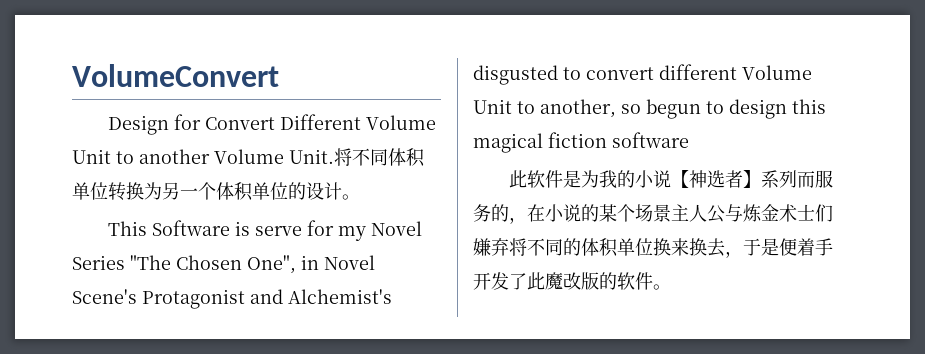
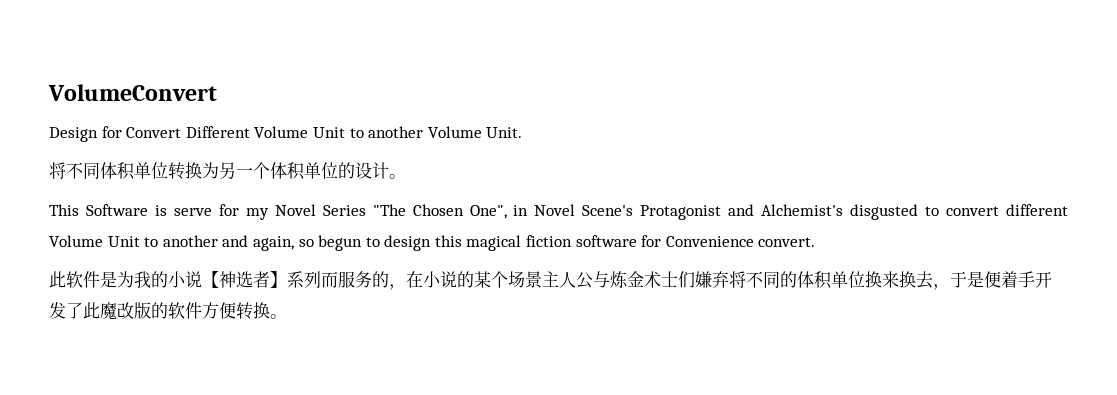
- Design for Convert Different Volume Unit to another Volume Unit.将不同体积单位转换为另一个体积单位的设计。
+ Design for Convert Different Volume Unit to another Volume Unit.
+ 将不同体积单位转换为另一个体积单位的设计。
- This Software is serve for my Novel Series "The Chosen One", in Novel Scene's Protagonist and Alchemist's disgusted to convert different Volume Unit to another, so begun to design this magical fiction software
+ This Software is serve for my Novel Series "The Chosen One", in Novel Scene's Protagonist and Alchemist's disgusted to convert different Volume Unit to another and again, so begun to design this magical fiction software for Convenience convert.
- 此软件是为我的小说【神选者】系列而服务的，在小说的某个场景主人公与炼金术士们嫌弃将不同的体积单位换来换去，于是便着手开发了此魔改版的软件。
+ 此软件是为我的小说【神选者】系列而服务的，在小说的某个场景主人公与炼金术士们嫌弃将不同的体积单位换来换去，于是便着手开发了此魔改版的软件方便转换。

